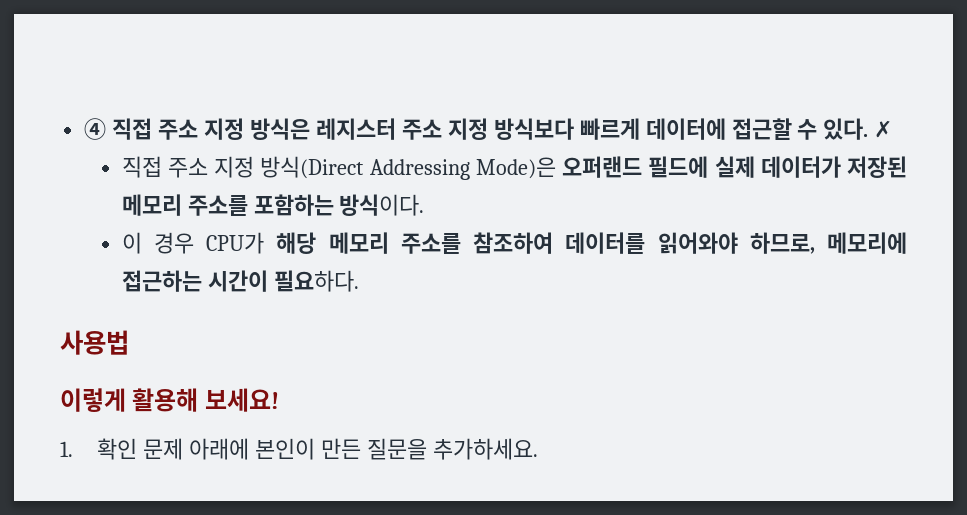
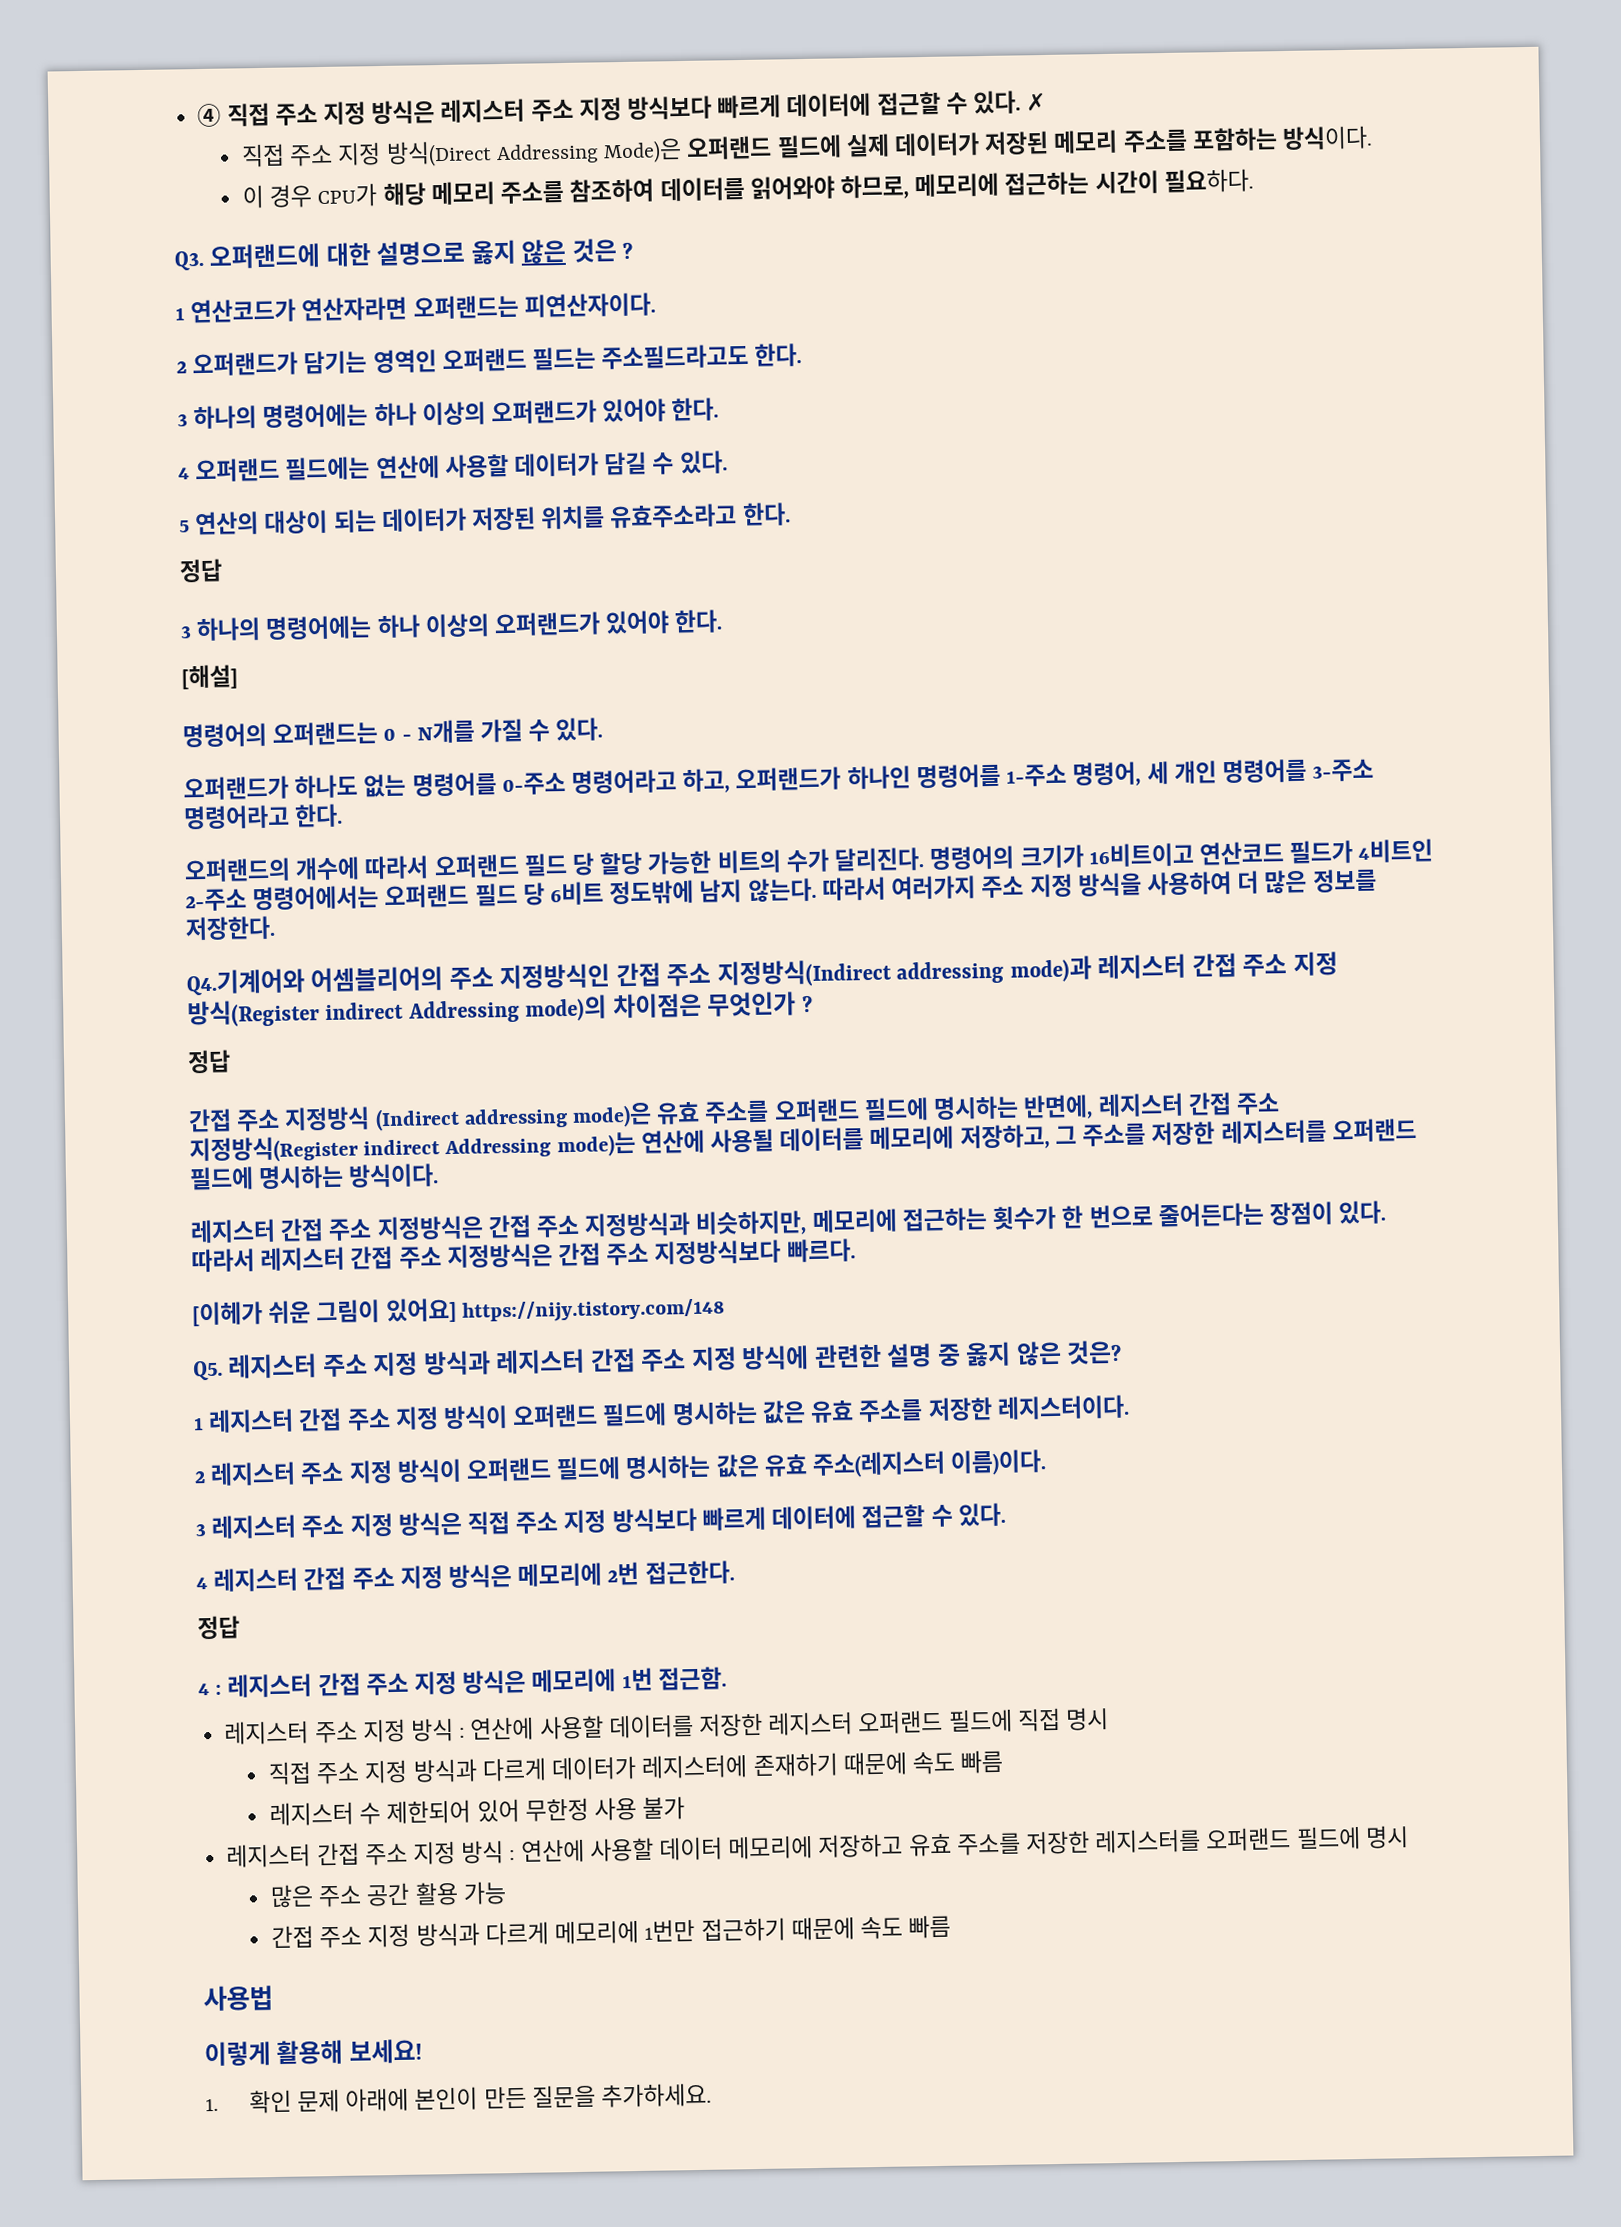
+ Q3. 오퍼랜드에 대한 설명으로 옳지 않은 것은 ?
+ 1 연산코드가 연산자라면 오퍼랜드는 피연산자이다.
+ 2 오퍼랜드가 담기는 영역인 오퍼랜드 필드는 주소필드라고도 한다.
+ 3 하나의 명령어에는 하나 이상의 오퍼랜드가 있어야 한다.
+ 4 오퍼랜드 필드에는 연산에 사용할 데이터가 담길 수 있다.
+ 5 연산의 대상이 되는 데이터가 저장된 위치를 유효주소라고 한다.
+ 정답
+ 3 하나의 명령어에는 하나 이상의 오퍼랜드가 있어야 한다.
+ [해설]
+ 명령어의 오퍼랜드는 0 - N개를 가질 수 있다.
+ 오퍼랜드가 하나도 없는 명령어를 0-주소 명령어라고 하고, 오퍼랜드가 하나인 명령어를 1-주소 명령어, 세 개인 명령어를 3-주소 명령어라고 한다.
+ 오퍼랜드의 개수에 따라서 오퍼랜드 필드 당 할당 가능한 비트의 수가 달리진다. 명령어의 크기가 16비트이고 연산코드 필드가 4비트인 2-주소 명령어에서는 오퍼랜드 필드 당 6비트 정도밖에 남지 않는다. 따라서 여러가지 주소 지정 방식을 사용하여 더 많은 정보를 저장한다.
+ Q4.기계어와 어셈블리어의 주소 지정방식인 간접 주소 지정방식(Indirect addressing mode)과 레지스터 간접 주소 지정 방식(Register indirect Addressing mode)의 차이점은 무엇인가 ?
+ 정답
+ 간접 주소 지정방식 (Indirect addressing mode)은 유효 주소를 오퍼랜드 필드에 명시하는 반면에, 레지스터 간접 주소 지정방식(Register indirect Addressing mode)는 연산에 사용될 데이터를 메모리에 저장하고, 그 주소를 저장한 레지스터를 오퍼랜드 필드에 명시하는 방식이다.
+ 레지스터 간접 주소 지정방식은 간접 주소 지정방식과 비슷하지만, 메모리에 접근하는 횟수가 한 번으로 줄어든다는 장점이 있다. 따라서 레지스터 간접 주소 지정방식은 간접 주소 지정방식보다 빠르다.
+ [이헤가 쉬운 그림이 있어요] https://nijy.tistory.com/148
+ Q5. 레지스터 주소 지정 방식과 레지스터 간접 주소 지정 방식에 관련한 설명 중 옳지 않은 것은?
+ 1 레지스터 간접 주소 지정 방식이 오퍼랜드 필드에 명시하는 값은 유효 주소를 저장한 레지스터이다.
+ 2 레지스터 주소 지정 방식이 오퍼랜드 필드에 명시하는 값은 유효 주소(레지스터 이름)이다.
+ 3 레지스터 주소 지정 방식은 직접 주소 지정 방식보다 빠르게 데이터에 접근할 수 있다.
+ 4 레지스터 간접 주소 지정 방식은 메모리에 2번 접근한다.
+ 정답
+ 4 : 레지스터 간접 주소 지정 방식은 메모리에 1번 접근함.
+ 레지스터 주소 지정 방식 : 연산에 사용할 데이터를 저장한 레지스터 오퍼랜드 필드에 직접 명시
+ 직접 주소 지정 방식과 다르게 데이터가 레지스터에 존재하기 때문에 속도 빠름
+ 레지스터 수 제한되어 있어 무한정 사용 불가
+ 레지스터 간접 주소 지정 방식 : 연산에 사용할 데이터 메모리에 저장하고 유효 주소를 저장한 레지스터를 오퍼랜드 필드에 명시
+ 많은 주소 공간 활용 가능
+ 간접 주소 지정 방식과 다르게 메모리에 1번만 접근하기 때문에 속도 빠름

